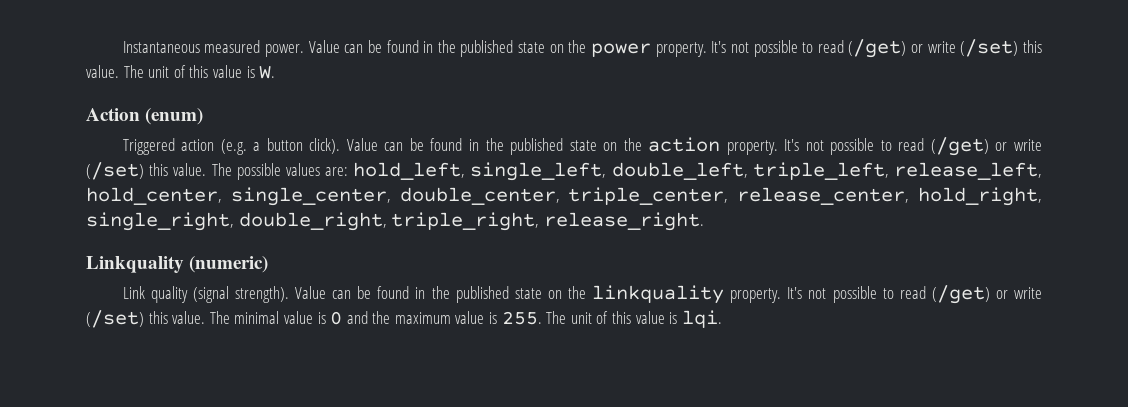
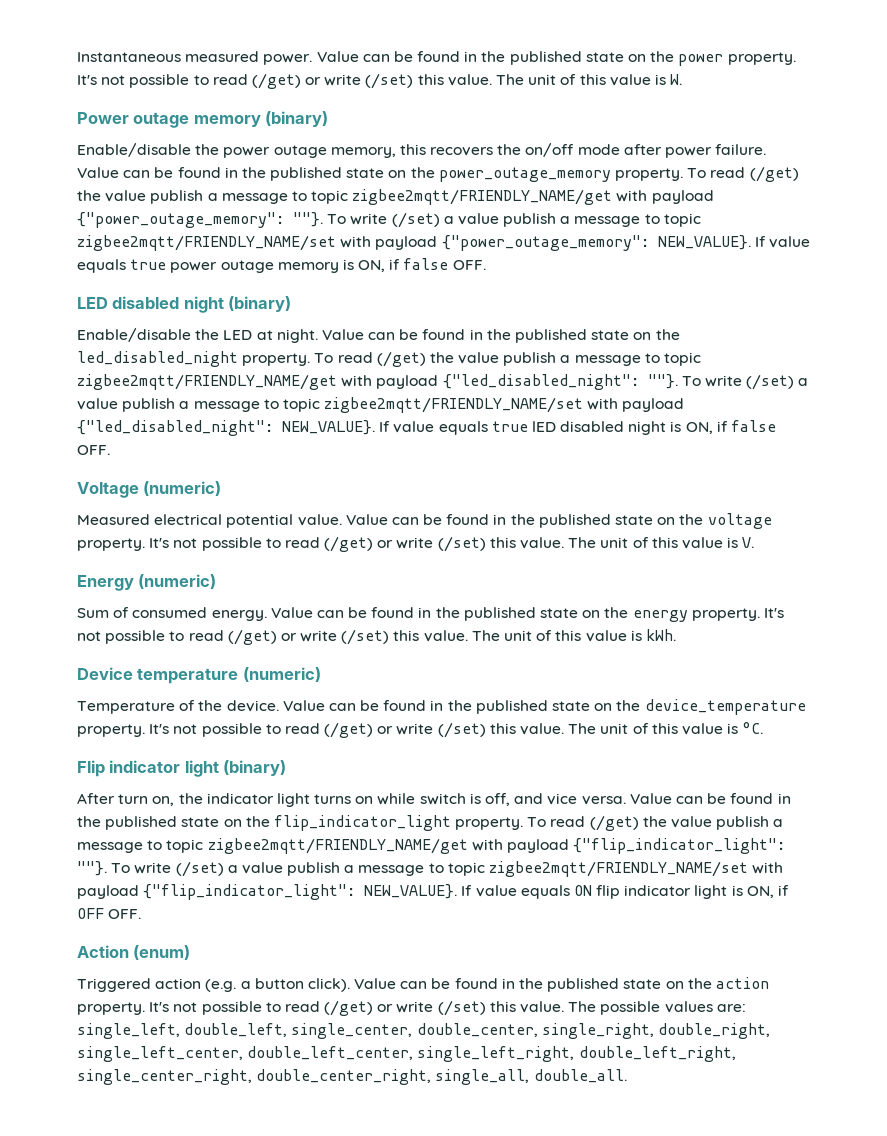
+ Power outage memory (binary)
+ Enable/disable the power outage memory, this recovers the on/off mode after power failure. Value can be found in the published state on the power_outage_memory property. To read (/get) the value publish a message to topic zigbee2mqtt/FRIENDLY_NAME/get with payload {"power_outage_memory": ""}. To write (/set) a value publish a message to topic zigbee2mqtt/FRIENDLY_NAME/set with payload {"power_outage_memory": NEW_VALUE}. If value equals true power outage memory is ON, if false OFF.
+ LED disabled night (binary)
+ Enable/disable the LED at night. Value can be found in the published state on the led_disabled_night property. To read (/get) the value publish a message to topic zigbee2mqtt/FRIENDLY_NAME/get with payload {"led_disabled_night": ""}. To write (/set) a value publish a message to topic zigbee2mqtt/FRIENDLY_NAME/set with payload {"led_disabled_night": NEW_VALUE}. If value equals true lED disabled night is ON, if false OFF.
+ Voltage (numeric)
+ Measured electrical potential value. Value can be found in the published state on the voltage property. It's not possible to read (/get) or write (/set) this value. The unit of this value is V.
+ Energy (numeric)
+ Sum of consumed energy. Value can be found in the published state on the energy property. It's not possible to read (/get) or write (/set) this value. The unit of this value is kWh.
+ Device temperature (numeric)
+ Temperature of the device. Value can be found in the published state on the device_temperature property. It's not possible to read (/get) or write (/set) this value. The unit of this value is °C.
+ Flip indicator light (binary)
+ After turn on, the indicator light turns on while switch is off, and vice versa. Value can be found in the published state on the flip_indicator_light property. To read (/get) the value publish a message to topic zigbee2mqtt/FRIENDLY_NAME/get with payload {"flip_indicator_light": ""}. To write (/set) a value publish a message to topic zigbee2mqtt/FRIENDLY_NAME/set with payload {"flip_indicator_light": NEW_VALUE}. If value equals ON flip indicator light is ON, if OFF OFF.
- The possible values are: hold_left, single_left, double_left, triple_left, release_left, hold_center, single_center, double_center, triple_center, release_center, hold_right, single_right, double_right, triple_right, release_right.
- Linkquality (numeric)
- Link quality (signal strength). Value can be found in the published state on the linkquality property. It's not possible to read (/get) or write (/set) this value. The minimal value is 0 and the maximum value is 255. The unit of this value is lqi.
+ The possible values are: single_left, double_left, single_center, double_center, single_right, double_right, single_left_center, double_left_center, single_left_right, double_left_right, single_center_right, double_center_right, single_all, double_all.

